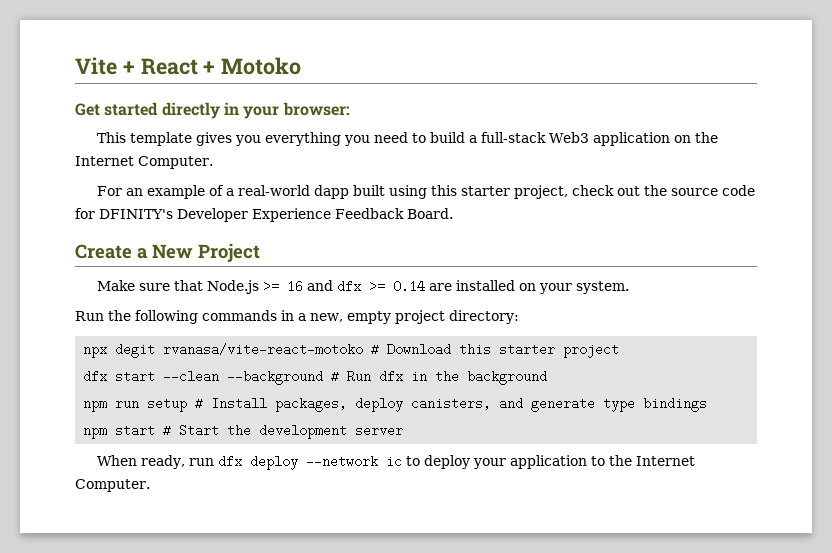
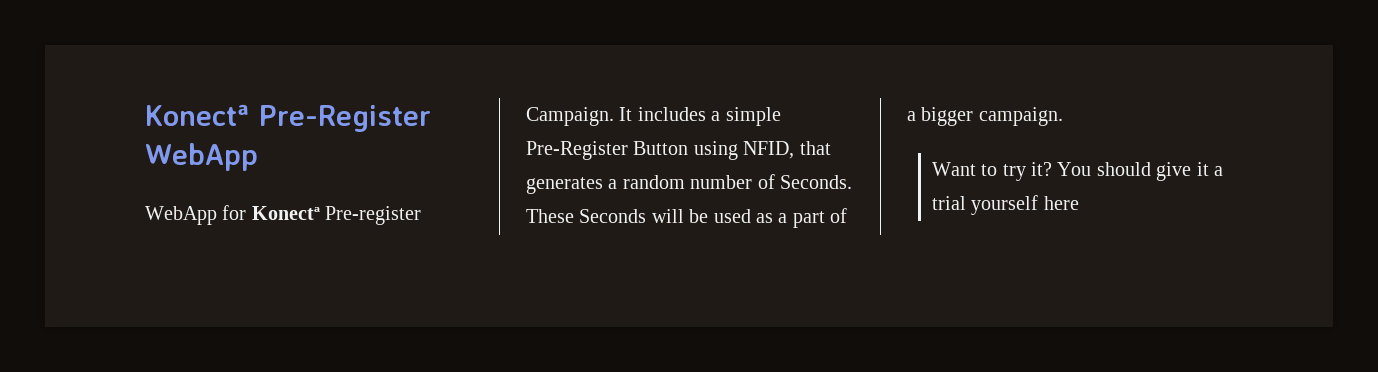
- Vite + React + Motoko
- Get started directly in your browser:
- This template gives you everything you need to build a full-stack Web3 application on the Internet Computer.
- For an example of a real-world dapp built using this starter project, check out the source code for DFINITY's Developer Experience Feedback Board.
- Create a New Project
- Make sure that Node.js >= 16 and dfx >= 0.14 are installed on your system.
- Run the following commands in a new, empty project directory:
- npx degit rvanasa/vite-react-motoko # Download this starter project
- dfx start --clean --background # Run dfx in the background
- npm run setup # Install packages, deploy canisters, and generate type bindings
- npm start # Start the development server
- When ready, run dfx deploy --network ic to deploy your application to the Internet Computer.
+ Konectª Pre-Register WebApp
+ WebApp for Konectª Pre-register Campaign. It includes a simple Pre-Register Button using NFID, that generates a random number of Seconds. These Seconds will be used as a part of a bigger campaign.
+ Want to try it? You should give it a trial yourself here

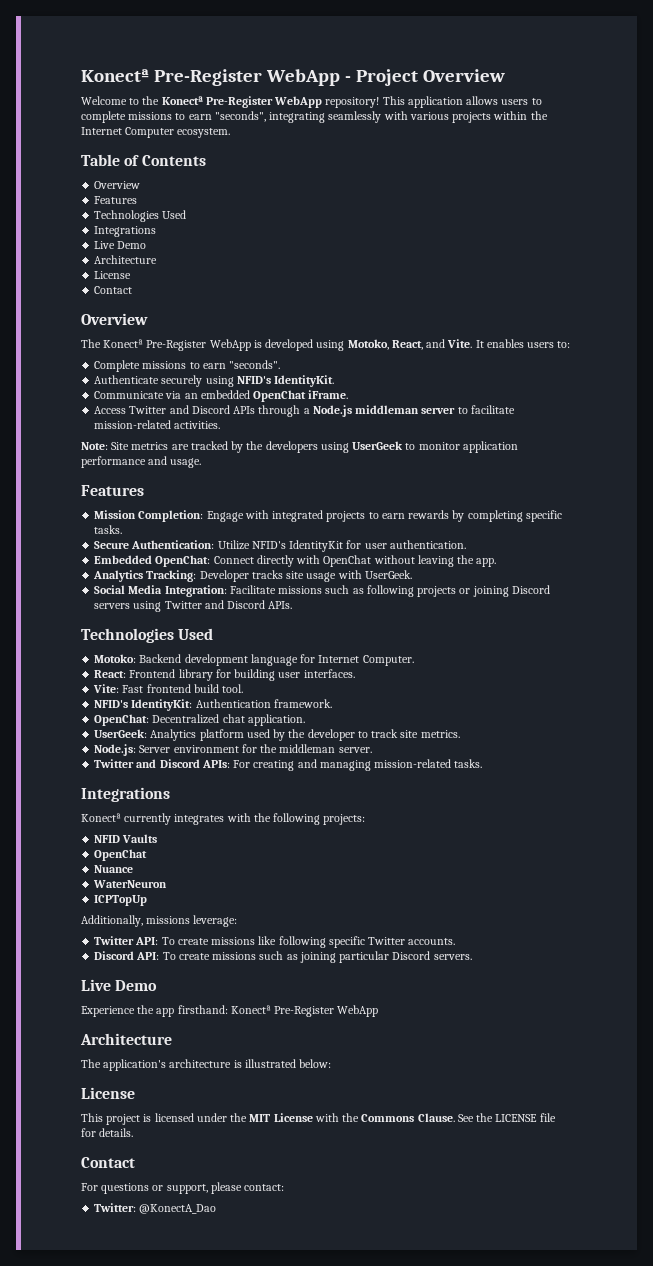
- Konectª Pre-Register WebApp
- WebApp for Konectª Pre-register Campaign. It includes a simple Pre-Register Button using NFID, that generates a random number of Seconds. These Seconds will be used as a part of a bigger campaign.
- Want to try it? You should give it a trial yourself here
+ Konectª Pre-Register WebApp - Project Overview
+ Welcome to the Konectª Pre-Register WebApp repository! This application allows users to complete missions to earn "seconds", integrating seamlessly with various projects within the Internet Computer ecosystem.
+ Table of Contents
+ Overview
+ Features
+ Technologies Used
+ Integrations
+ Live Demo
+ Architecture
+ License
+ Contact
+ Overview
+ The Konectª Pre-Register WebApp is developed using Motoko, React, and Vite. It enables users to:
+ Complete missions to earn "seconds".
+ Authenticate securely using NFID's IdentityKit.
+ Communicate via an embedded OpenChat iFrame.
+ Access Twitter and Discord APIs through a Node.js middleman server to facilitate mission-related activities.
+ Note: Site metrics are tracked by the developers using UserGeek to monitor application performance and usage.
+ Features
+ Mission Completion: Engage with integrated projects to earn rewards by completing specific tasks.
+ Secure Authentication: Utilize NFID's IdentityKit for user authentication.
+ Embedded OpenChat: Connect directly with OpenChat without leaving the app.
+ Analytics Tracking: Developer tracks site usage with UserGeek.
+ Social Media Integration: Facilitate missions such as following projects or joining Discord servers using Twitter and Discord APIs.
+ Technologies Used
+ Motoko: Backend development language for Internet Computer.
+ React: Frontend library for building user interfaces.
+ Vite: Fast frontend build tool.
+ NFID's IdentityKit: Authentication framework.
+ OpenChat: Decentralized chat application.
+ UserGeek: Analytics platform used by the developer to track site metrics.
+ Node.js: Server environment for the middleman server.
+ Twitter and Discord APIs: For creating and managing mission-related tasks.
+ Integrations
+ Konectª currently integrates with the following projects:
+ NFID Vaults
+ OpenChat
+ Nuance
+ WaterNeuron
+ ICPTopUp
+ Additionally, missions leverage:
+ Twitter API: To create missions like following specific Twitter accounts.
+ Discord API: To create missions such as joining particular Discord servers.
+ Live Demo
+ Experience the app firsthand: Konectª Pre-Register WebApp
+ Architecture
+ The application's architecture is illustrated below:
+ License
+ This project is licensed under the MIT License with the Commons Clause. See the LICENSE file for details.
+ Contact
+ For questions or support, please contact:
+ Twitter: @KonectA_Dao

